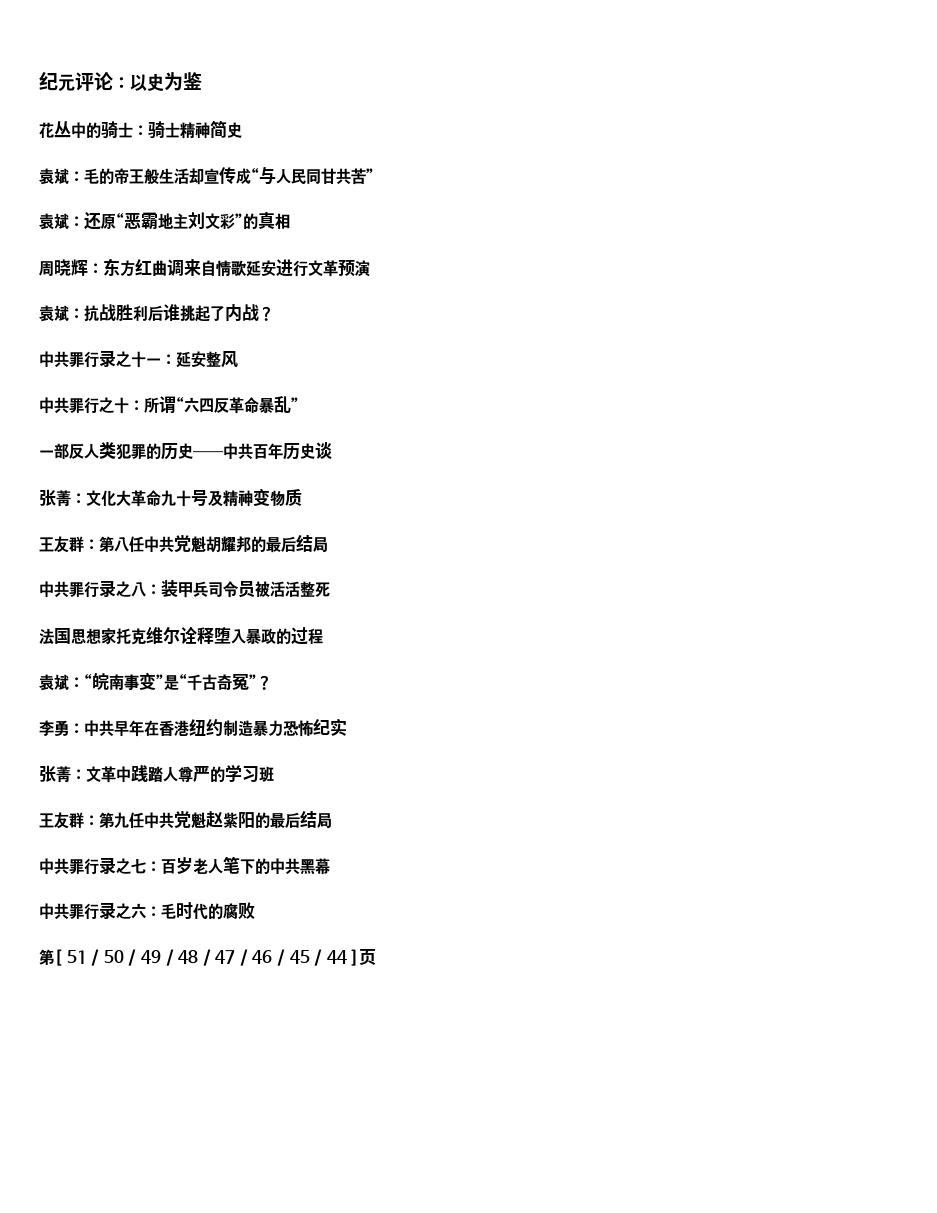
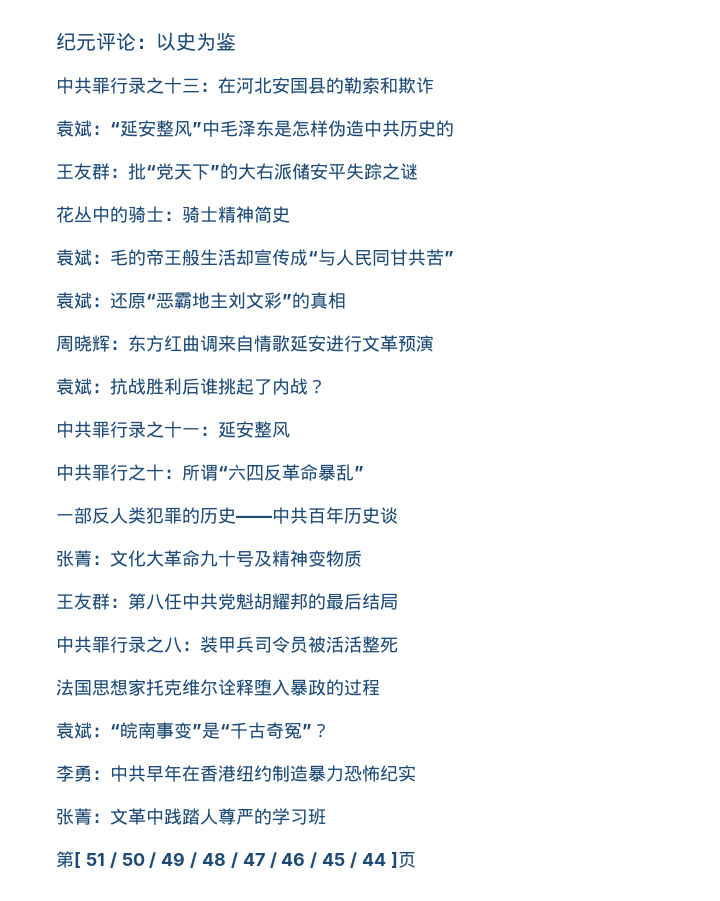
+ 中共罪行录之十三：在河北安国县的勒索和欺诈
+ 袁斌：“延安整风”中毛泽东是怎样伪造中共历史的
+ 王友群：批“党天下”的大右派储安平失踪之谜
- 王友群：第九任中共党魁赵紫阳的最后结局
- 中共罪行录之七：百岁老人笔下的中共黑幕
- 中共罪行录之六：毛时代的腐败

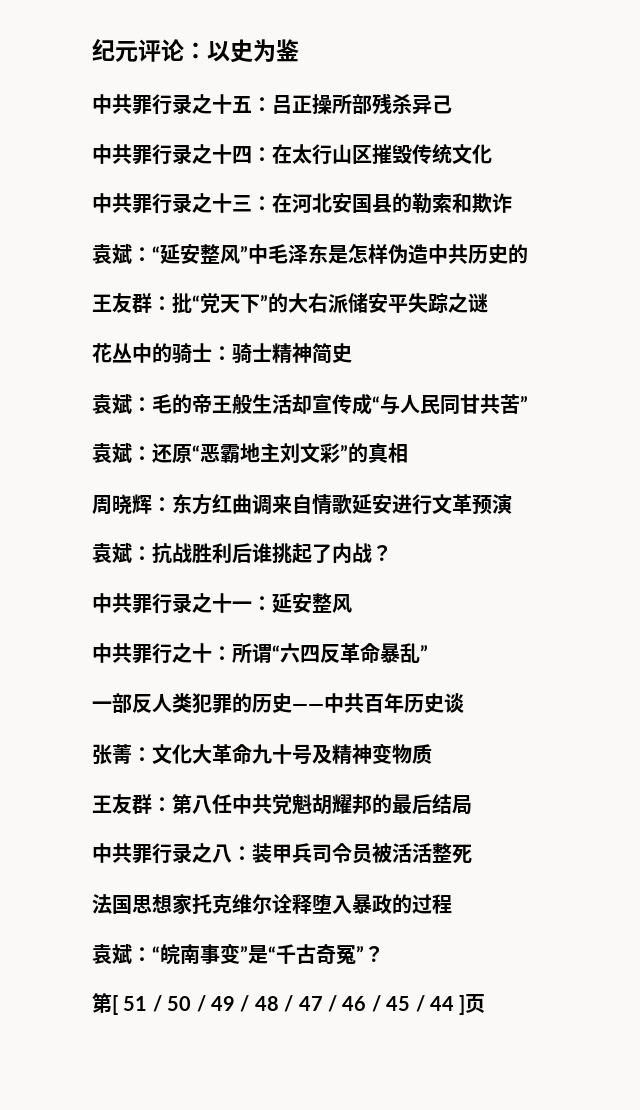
+ 中共罪行录之十五：吕正操所部残杀异己
+ 中共罪行录之十四：在太行山区摧毁传统文化
- 李勇：中共早年在香港纽约制造暴力恐怖纪实
- 张菁：文革中践踏人尊严的学习班

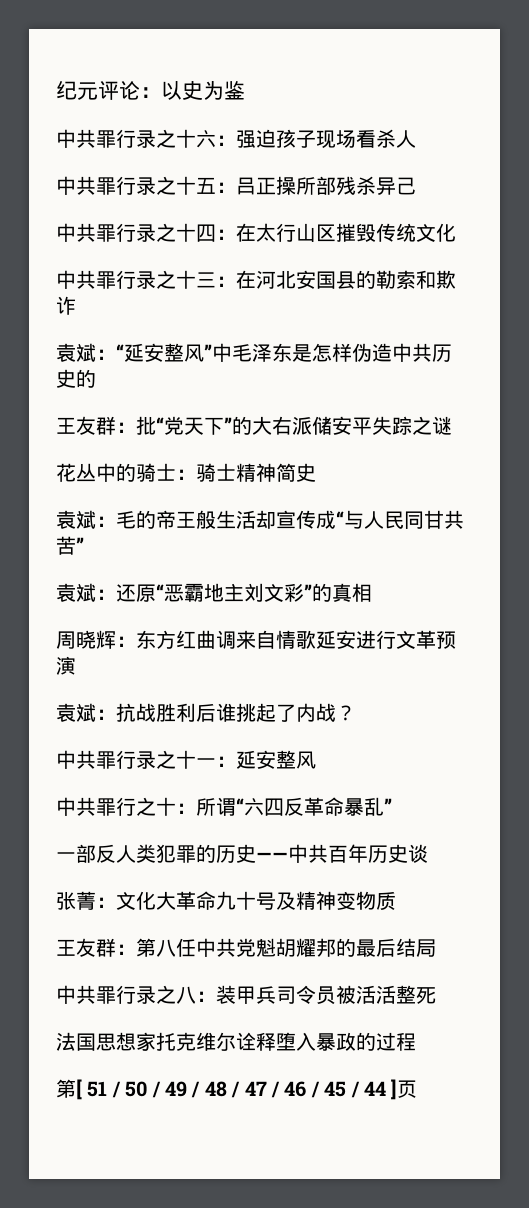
+ 中共罪行录之十六：强迫孩子现场看杀人
- 袁斌：“皖南事变”是“千古奇冤”？

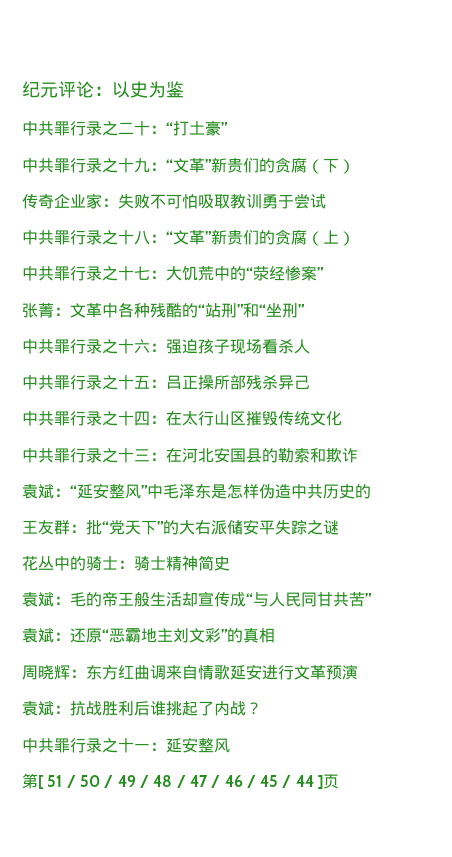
+ 中共罪行录之二十：“打土豪”
+ 中共罪行录之十九：“文革”新贵们的贪腐（下）
+ 传奇企业家：失败不可怕吸取教训勇于尝试
+ 中共罪行录之十八：“文革”新贵们的贪腐（上）
+ 中共罪行录之十七：大饥荒中的“荥经惨案”
+ 张菁：文革中各种残酷的“站刑”和“坐刑”
- 中共罪行之十：所谓“六四反革命暴乱”
- 一部反人类犯罪的历史——中共百年历史谈
- 张菁：文化大革命九十号及精神变物质
- 王友群：第八任中共党魁胡耀邦的最后结局
- 中共罪行录之八：装甲兵司令员被活活整死
- 法国思想家托克维尔诠释堕入暴政的过程

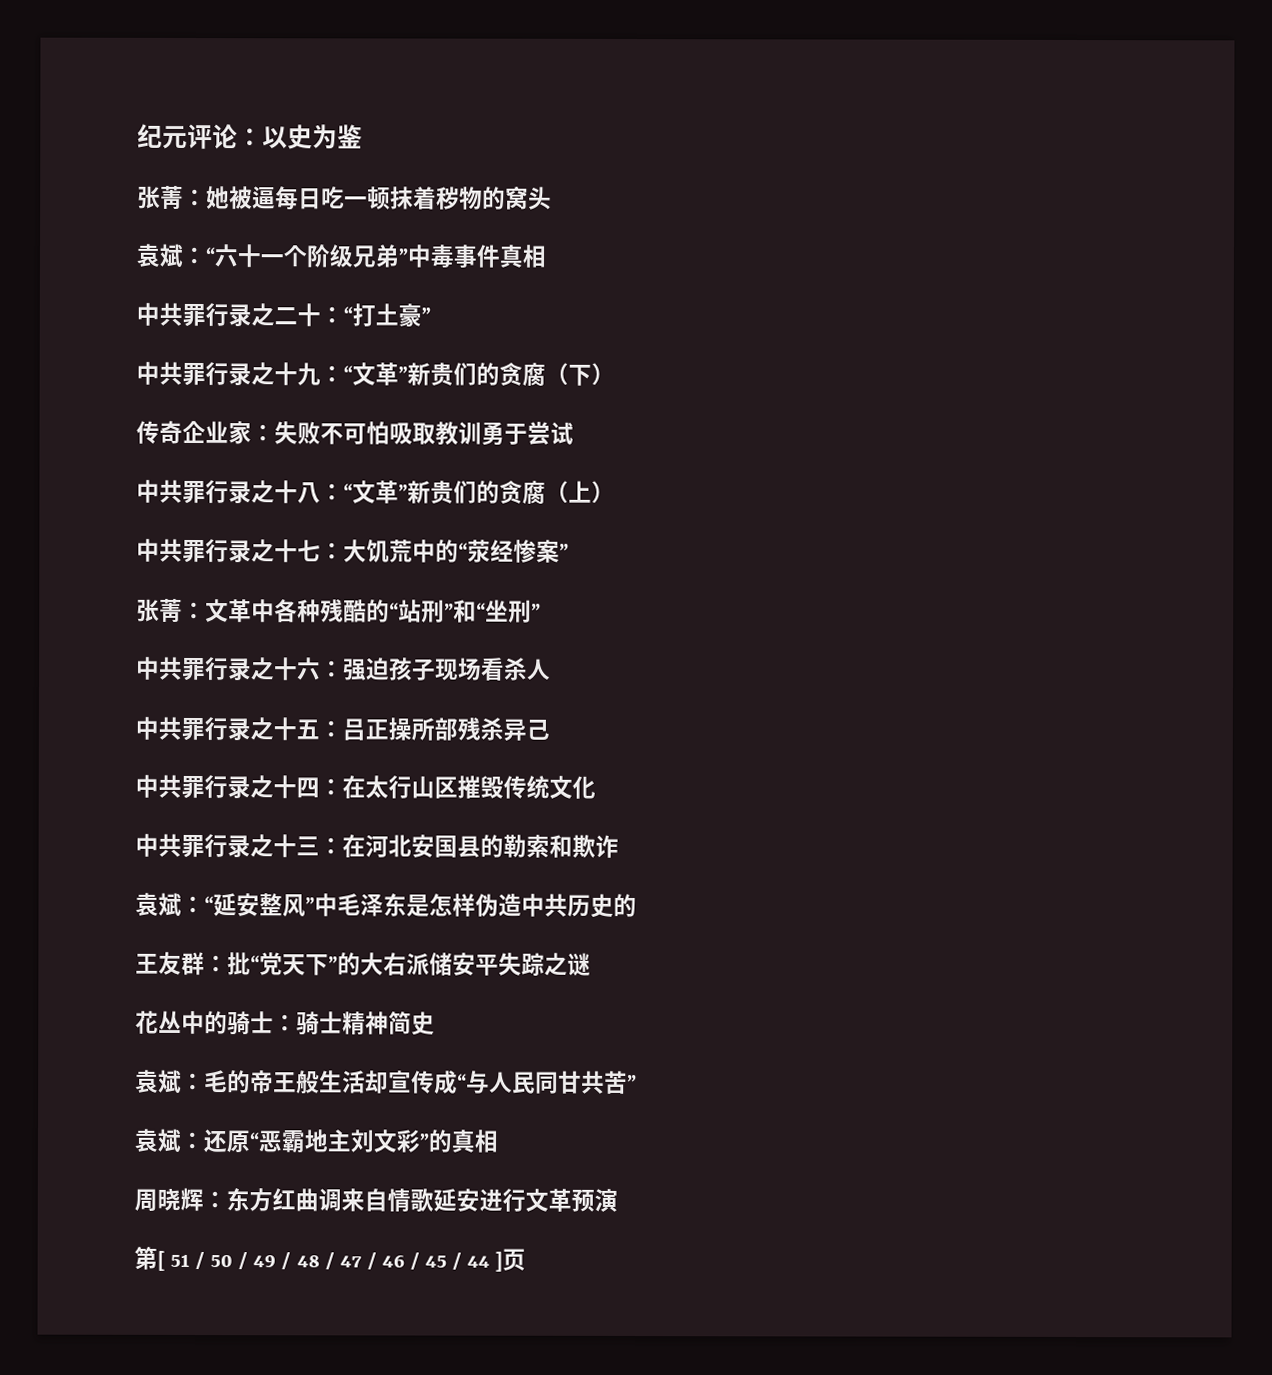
+ 张菁：她被逼每日吃一顿抹着秽物的窝头
+ 袁斌：“六十一个阶级兄弟”中毒事件真相
- 袁斌：抗战胜利后谁挑起了内战？
- 中共罪行录之十一：延安整风

